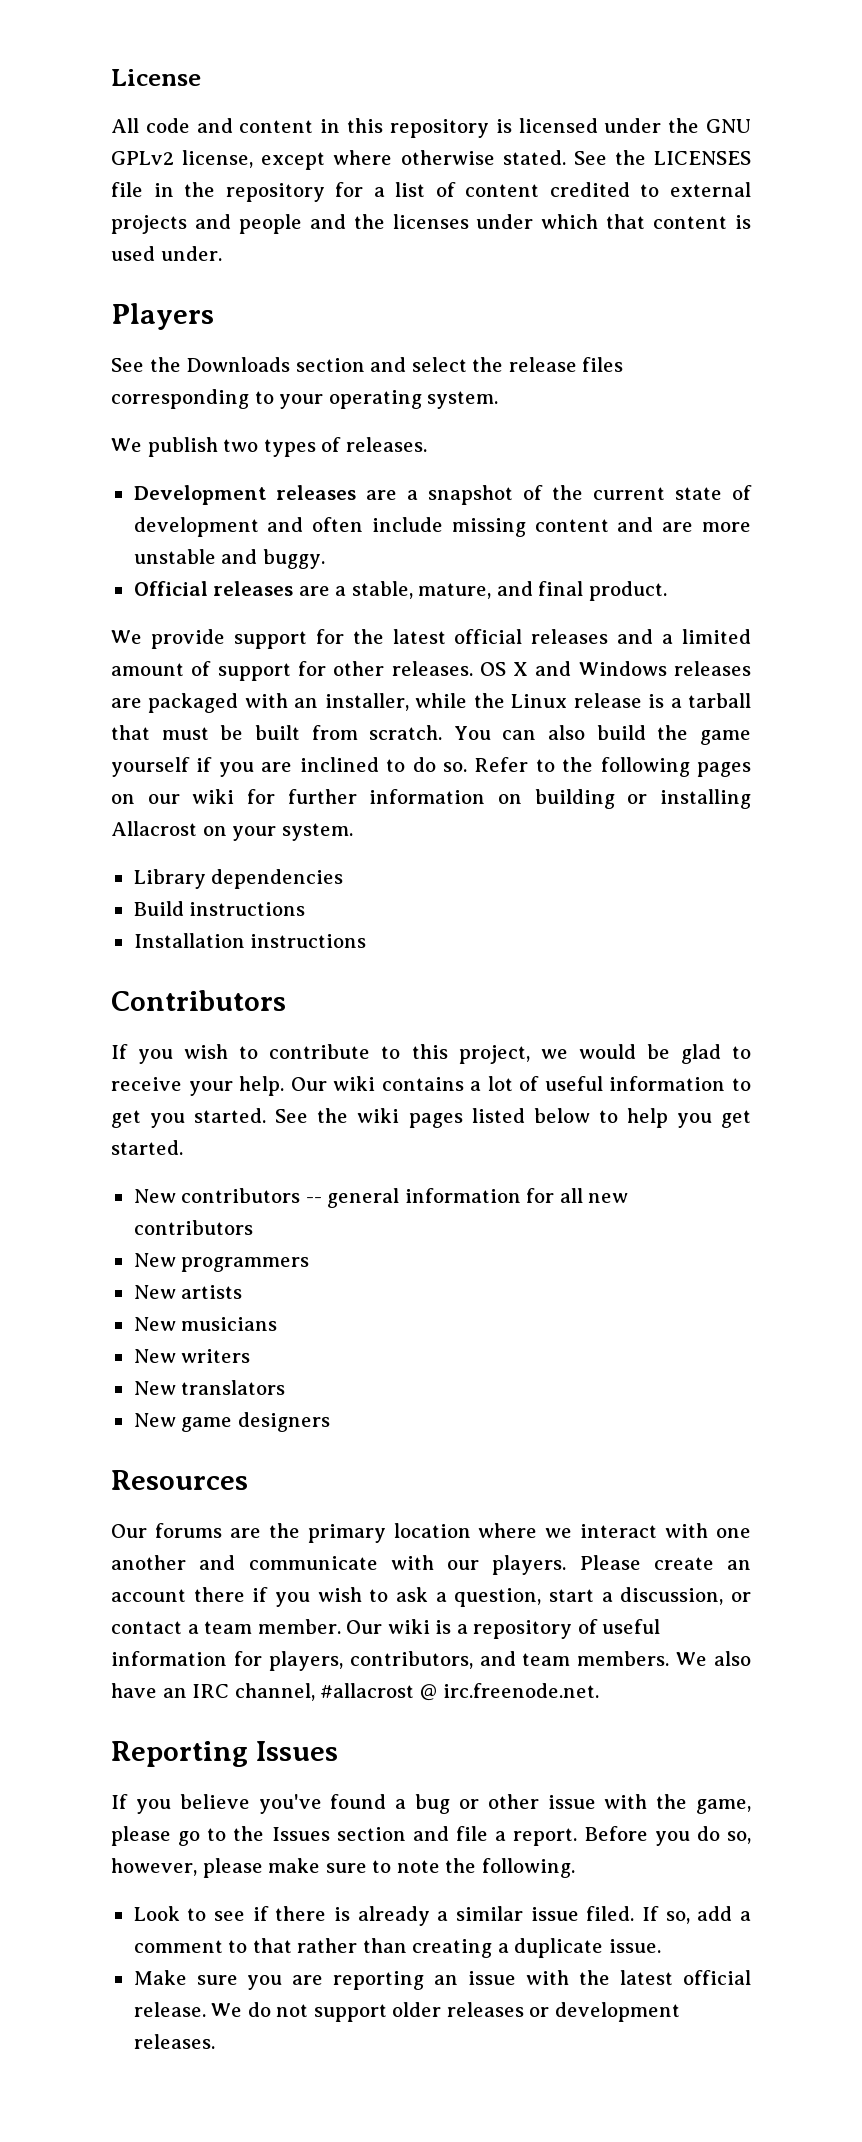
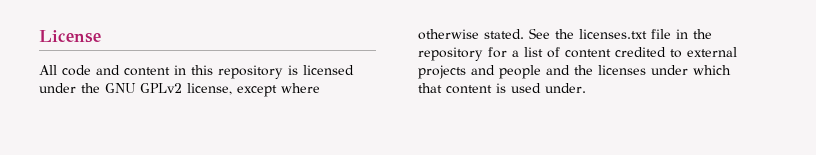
- See the LICENSES file in the repository for a list of content credited to external projects and people and the licenses under which that content is used under.
+ See the licenses.txt file in the repository for a list of content credited to external projects and people and the licenses under which that content is used under.
- Players
- See the Downloads section and select the release files corresponding to your operating system.
- We publish two types of releases.
- Development releases are a snapshot of the current state of development and often include missing content and are more unstable and buggy.
- Official releases are a stable, mature, and final product.
- We provide support for the latest official releases and a limited amount of support for other releases. OS X and Windows releases are packaged with an installer, while the Linux release is a tarball that must be built from scratch. You can also build the game yourself if you are inclined to do so. Refer to the following pages on our wiki for further information on building or installing Allacrost on your system.
- Library dependencies
- Build instructions
- Installation instructions
- Contributors
- If you wish to contribute to this project, we would be glad to receive your help. Our wiki contains a lot of useful information to get you started. See the wiki pages listed below to help you get started.
- New contributors -- general information for all new contributors
- New programmers
- New artists
- New musicians
- New writers
- New translators
- New game designers
- Resources
- Our forums are the primary location where we interact with one another and communicate with our players. Please create an account there if you wish to ask a question, start a discussion, or contact a team member. Our wiki is a repository of useful information for players, contributors, and team members. We also have an IRC channel, #allacrost @ irc.freenode.net.
- Reporting Issues
- If you believe you've found a bug or other issue with the game, please go to the Issues section and file a report. Before you do so, however, please make sure to note the following.
- Look to see if there is already a similar issue filed. If so, add a comment to that rather than creating a duplicate issue.
- Make sure you are reporting an issue with the latest official release. We do not support older releases or development releases.

